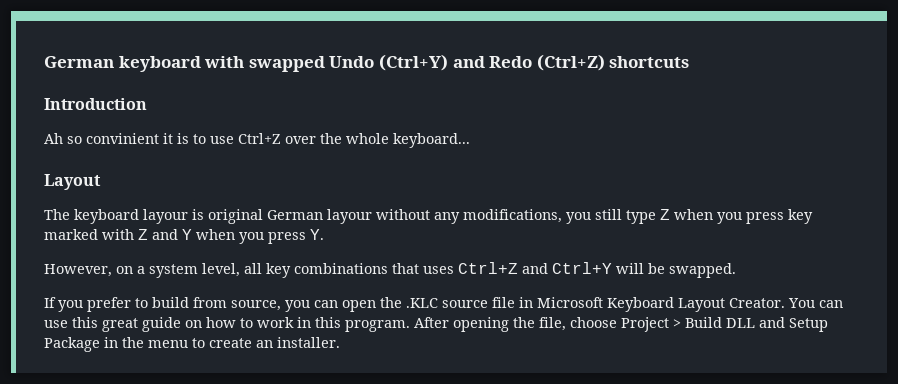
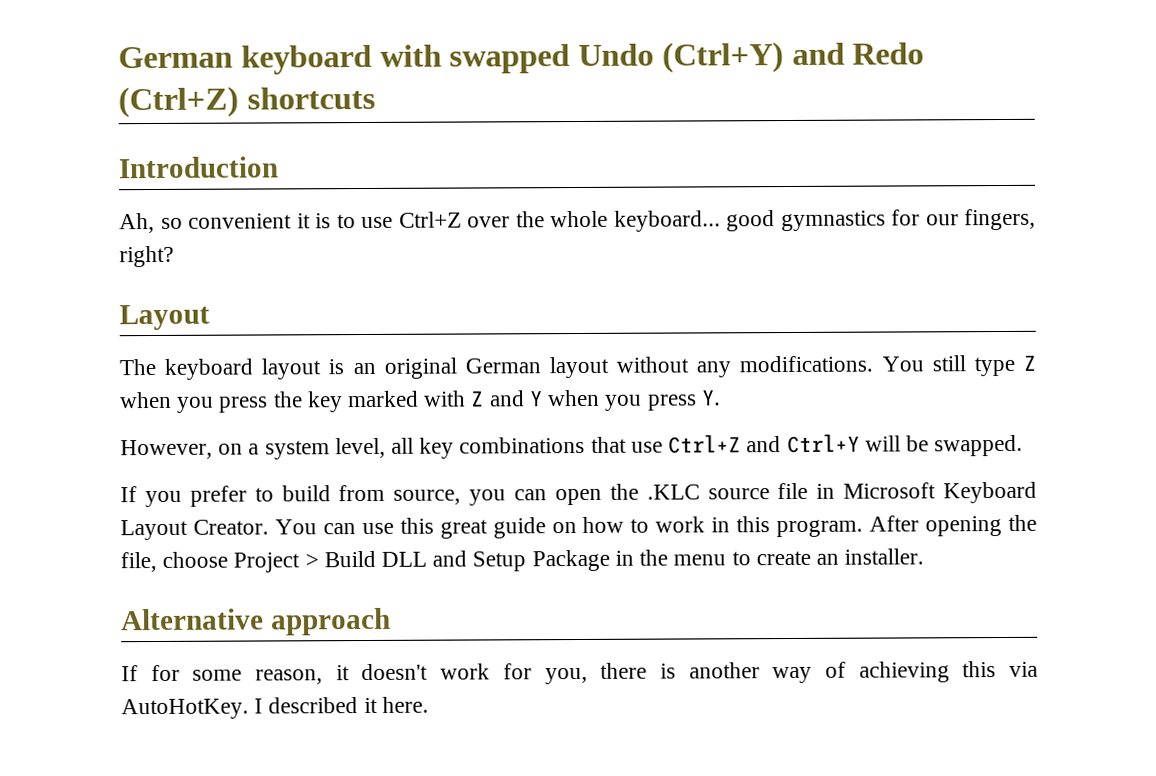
- Ah so convinient it is to use Ctrl+Z over the whole keyboard...
+ Ah, so convenient it is to use Ctrl+Z over the whole keyboard... good gymnastics for our fingers, right?
- The keyboard layour is original German layour without any modifications, you still type Z when you press key marked with Z and Y when you press Y.
+ The keyboard layout is an original German layout without any modifications. You still type Z when you press the key marked with Z and Y when you press Y.
- However, on a system level, all key combinations that uses Ctrl+Z and Ctrl+Y will be swapped.
+ However, on a system level, all key combinations that use Ctrl+Z and Ctrl+Y will be swapped.
+ Alternative approach
+ If for some reason, it doesn't work for you, there is another way of achieving this via AutoHotKey. I described it here.

